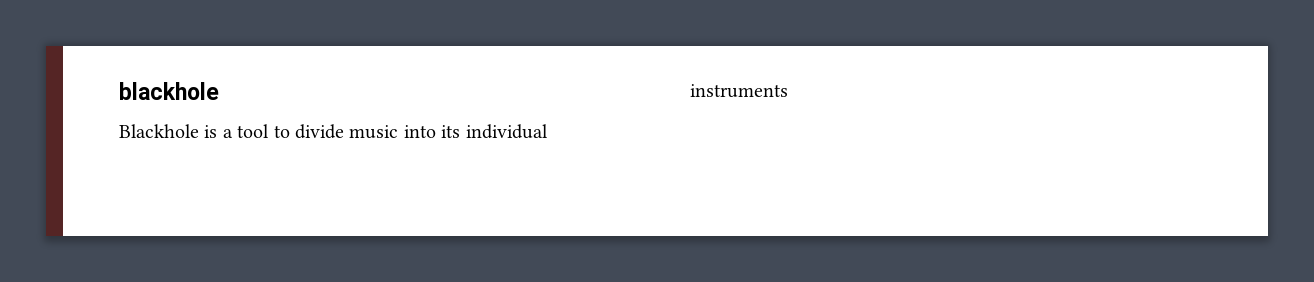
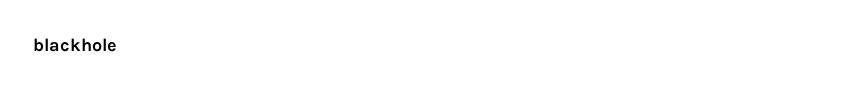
- Blackhole is a tool to divide music into its individual instruments

